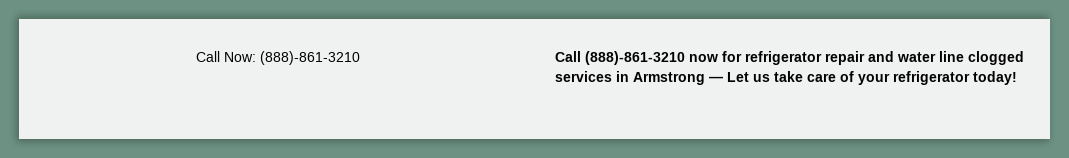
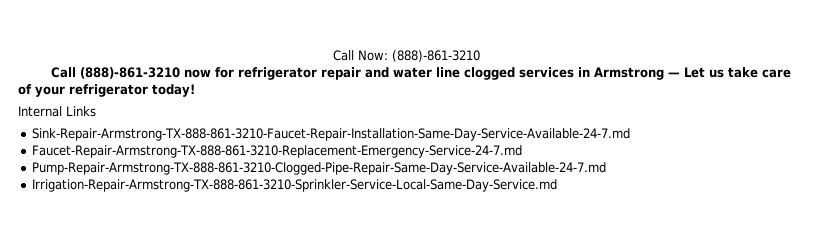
+ Internal Links
+ Sink-Repair-Armstrong-TX-888-861-3210-Faucet-Repair-Installation-Same-Day-Service-Available-24-7.md
+ Faucet-Repair-Armstrong-TX-888-861-3210-Replacement-Emergency-Service-24-7.md
+ Pump-Repair-Armstrong-TX-888-861-3210-Clogged-Pipe-Repair-Same-Day-Service-Available-24-7.md
+ Irrigation-Repair-Armstrong-TX-888-861-3210-Sprinkler-Service-Local-Same-Day-Service.md

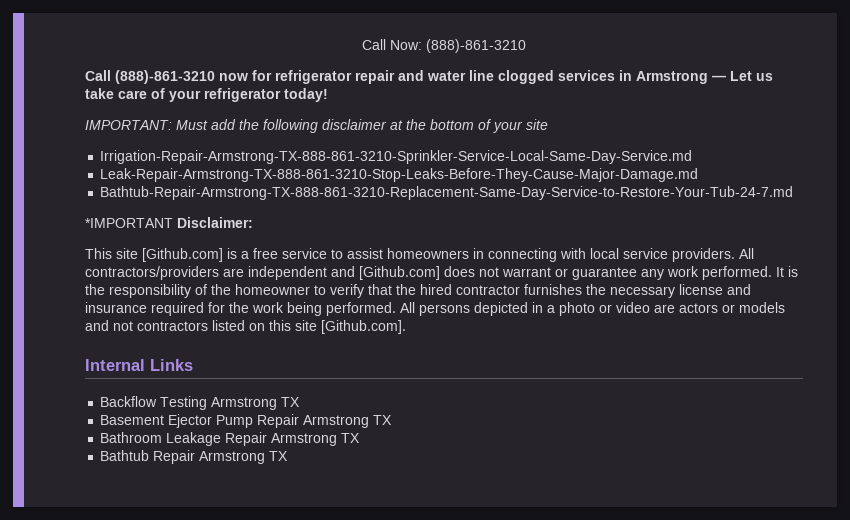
+ IMPORTANT: Must add the following disclaimer at the bottom of your site
+ Irrigation-Repair-Armstrong-TX-888-861-3210-Sprinkler-Service-Local-Same-Day-Service.md
+ Leak-Repair-Armstrong-TX-888-861-3210-Stop-Leaks-Before-They-Cause-Major-Damage.md
+ Bathtub-Repair-Armstrong-TX-888-861-3210-Replacement-Same-Day-Service-to-Restore-Your-Tub-24-7.md
+ *IMPORTANT Disclaimer:
+ This site [Github.com] is a free service to assist homeowners in connecting with local service providers. All contractors/providers are independent and [Github.com] does not warrant or guarantee any work performed. It is the responsibility of the homeowner to verify that the hired contractor furnishes the necessary license and insurance required for the work being performed. All persons depicted in a photo or video are actors or models and not contractors listed on this site [Github.com].
  Internal Links
- Sink-Repair-Armstrong-TX-888-861-3210-Faucet-Repair-Installation-Same-Day-Service-Available-24-7.md
- Faucet-Repair-Armstrong-TX-888-861-3210-Replacement-Emergency-Service-24-7.md
- Pump-Repair-Armstrong-TX-888-861-3210-Clogged-Pipe-Repair-Same-Day-Service-Available-24-7.md
- Irrigation-Repair-Armstrong-TX-888-861-3210-Sprinkler-Service-Local-Same-Day-Service.md
+ Backflow Testing Armstrong TX
+ Basement Ejector Pump Repair Armstrong TX
+ Bathroom Leakage Repair Armstrong TX
+ Bathtub Repair Armstrong TX

